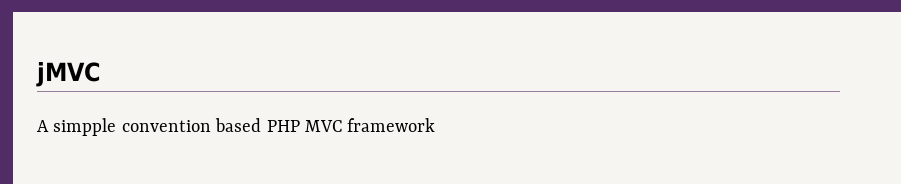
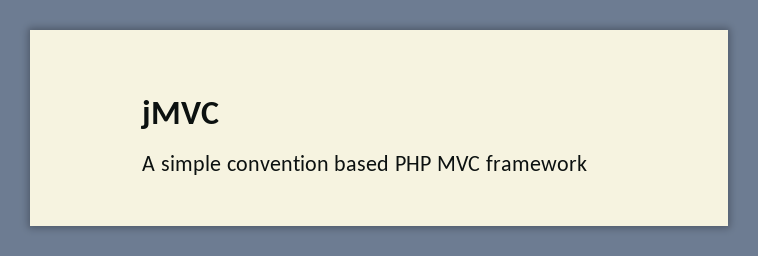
- A simpple convention based PHP MVC framework
+ A simple convention based PHP MVC framework

